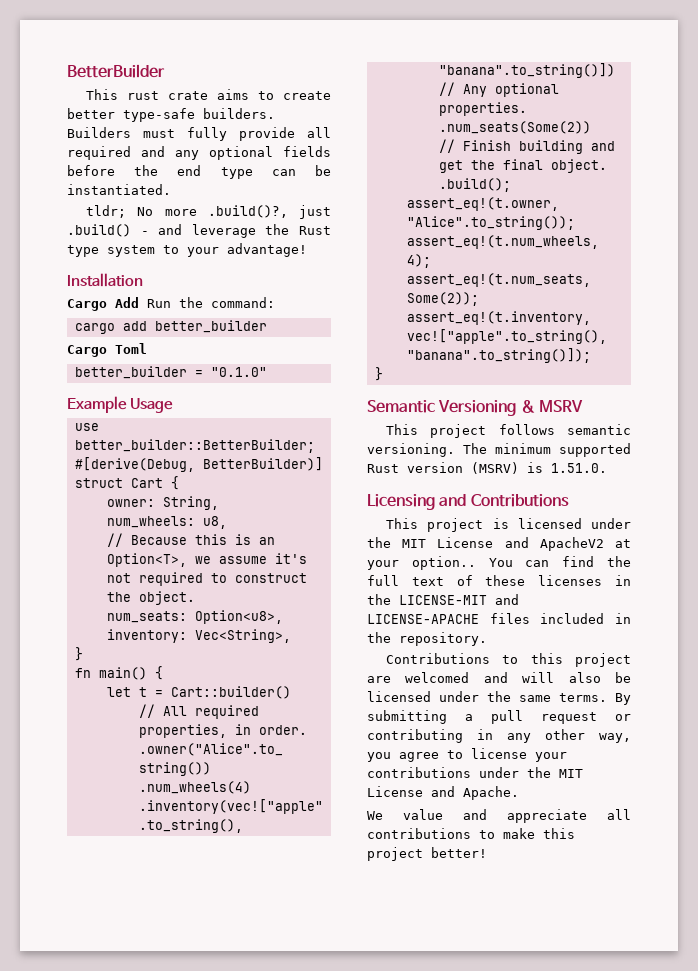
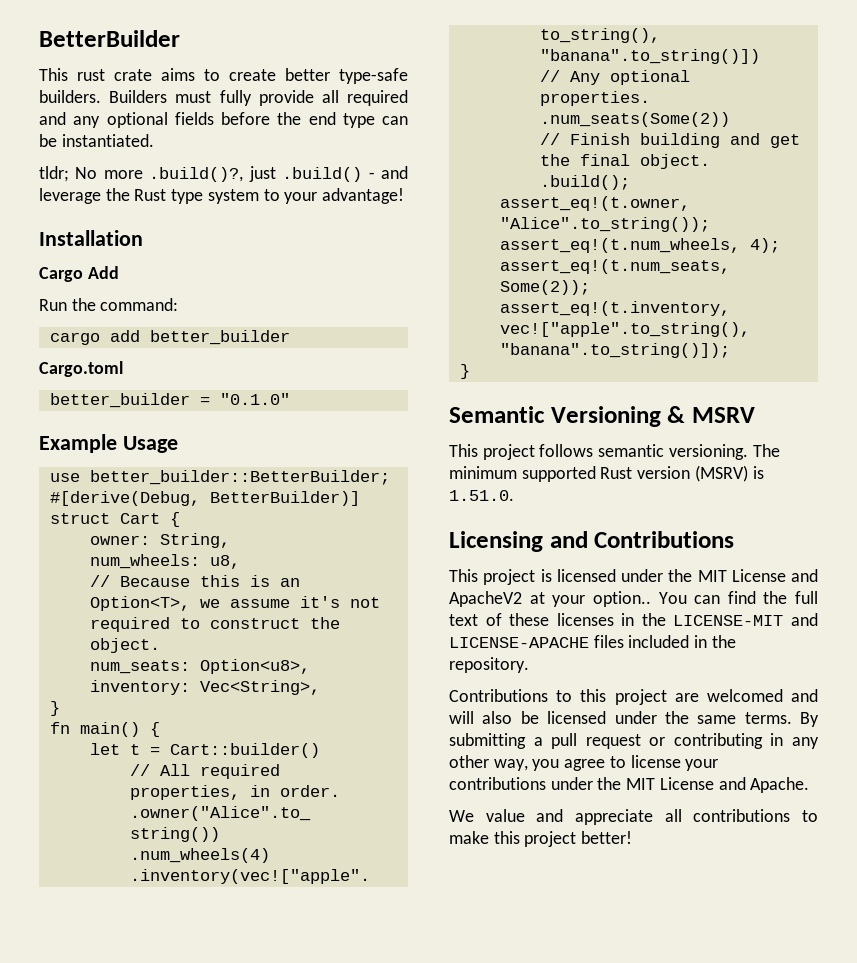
- Cargo Add Run the command:
+ Cargo Add
+ Run the command:
- Cargo Toml
+ Cargo.toml

